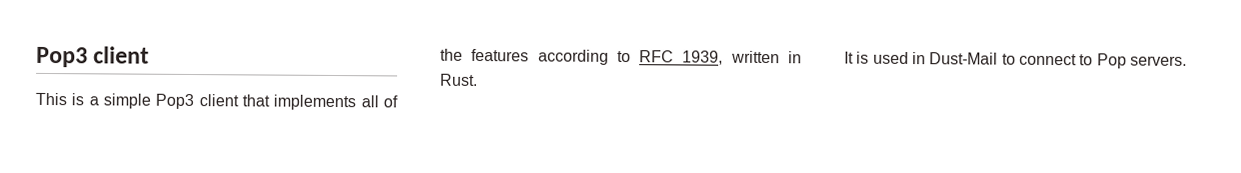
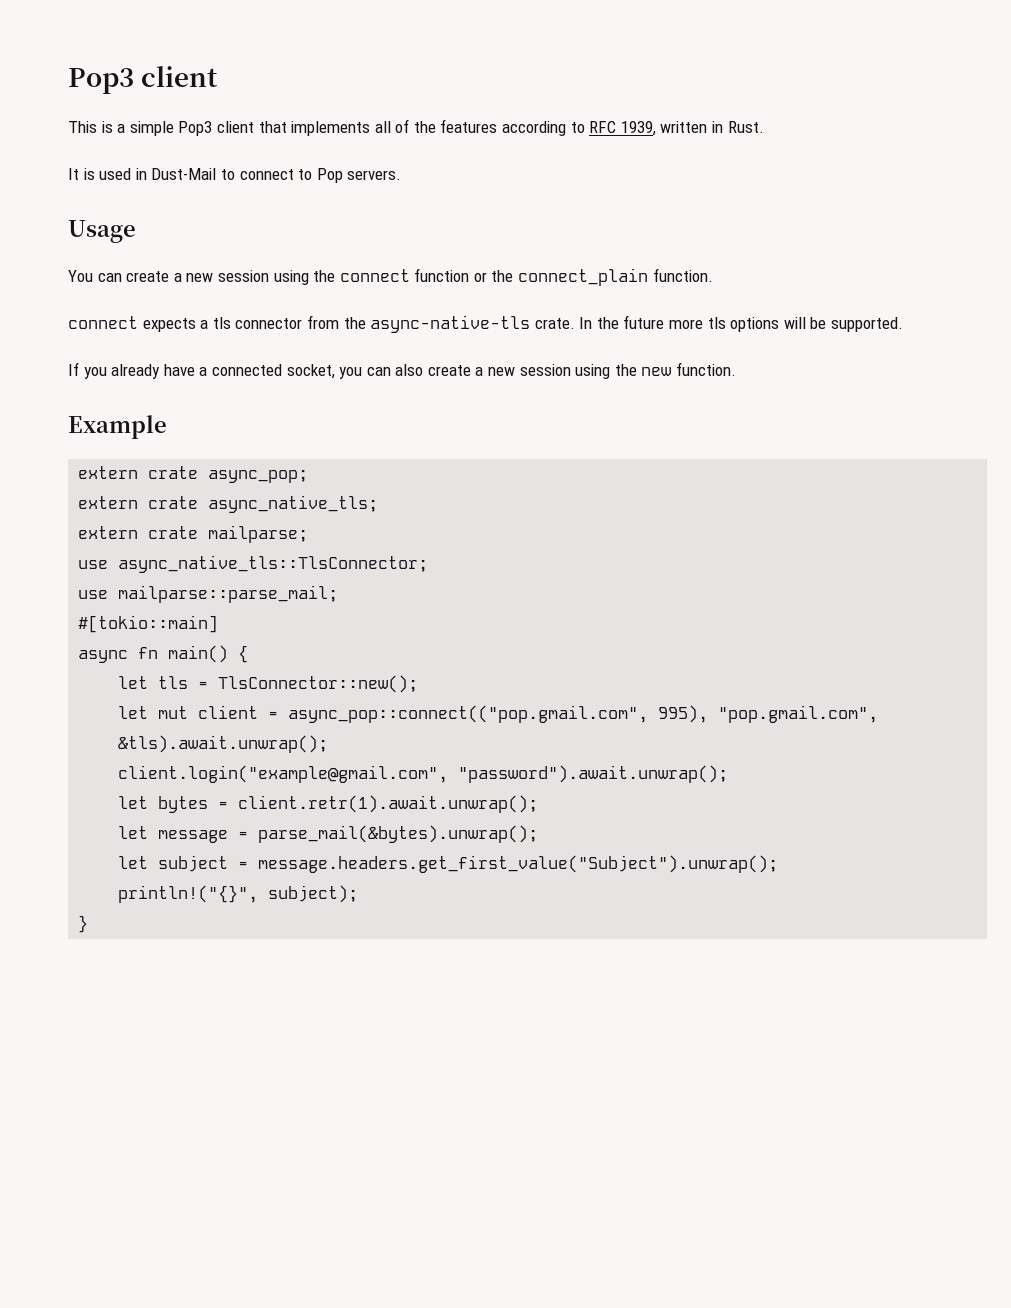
+ Usage
+ You can create a new session using the connect function or the connect_plain function.
+ connect expects a tls connector from the async-native-tls crate. In the future more tls options will be supported.
+ If you already have a connected socket, you can also create a new session using the new function.
+ Example
+ extern crate async_pop;
+ extern crate async_native_tls;
+ extern crate mailparse;
+ use async_native_tls::TlsConnector;
+ use mailparse::parse_mail;
+ #[tokio::main]
+ async fn main() {
+ let tls = TlsConnector::new();
+ let mut client = async_pop::connect(("pop.gmail.com", 995), "pop.gmail.com", &tls).await.unwrap();
+ client.login("example@gmail.com", "password").await.unwrap();
+ let bytes = client.retr(1).await.unwrap();
+ let message = parse_mail(&bytes).unwrap();
+ let subject = message.headers.get_first_value("Subject").unwrap();
+ println!("{}", subject);
+ }

